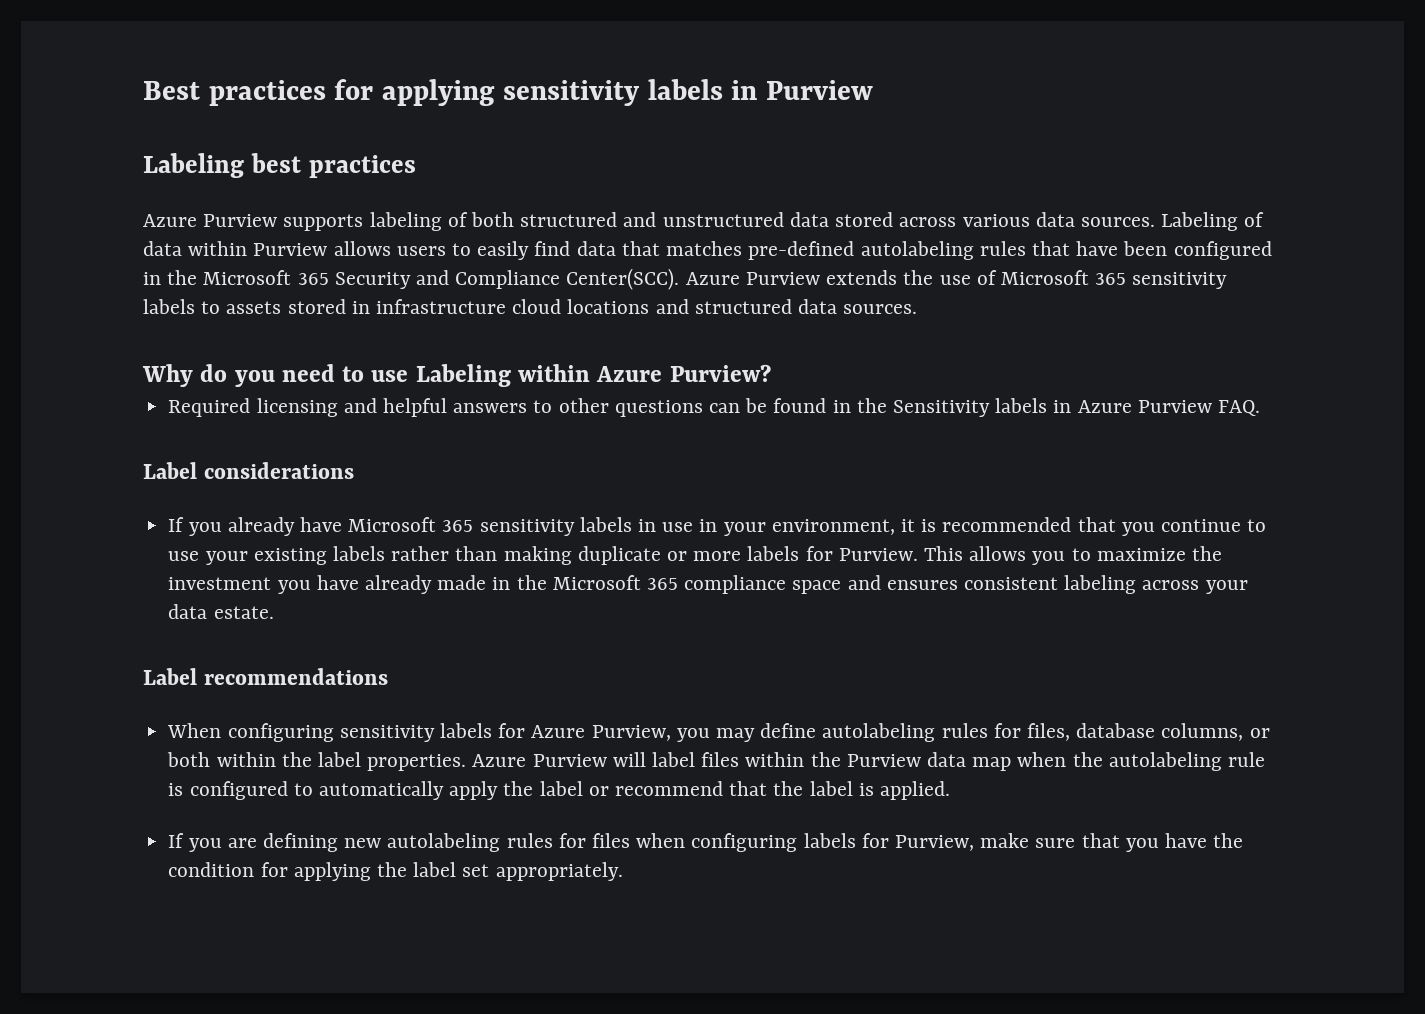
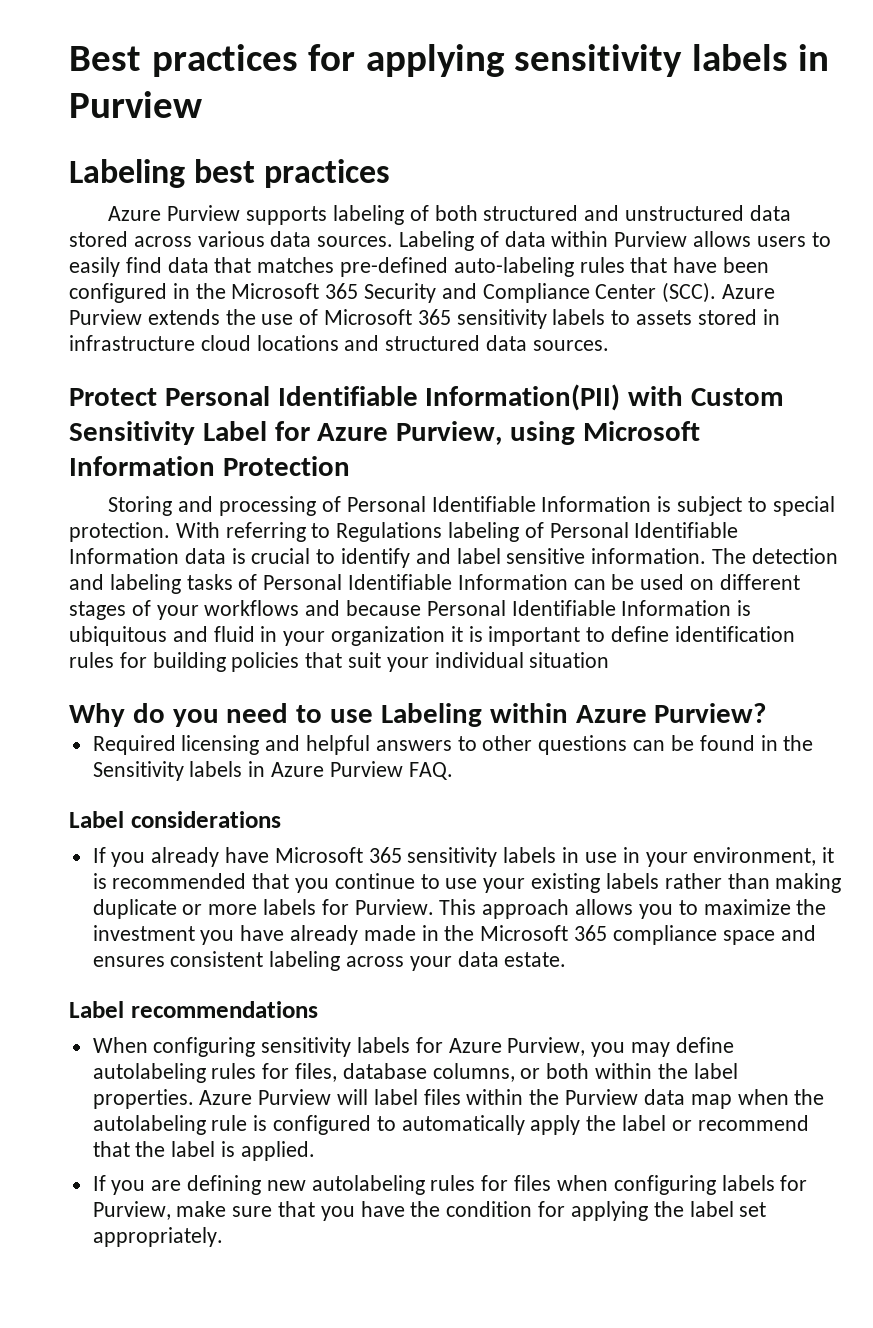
- Labeling of data within Purview allows users to easily find data that matches pre-defined autolabeling rules that have been configured in the Microsoft 365 Security and Compliance Center(SCC).
+ Labeling of data within Purview allows users to easily find data that matches pre-defined auto-labeling rules that have been configured in the Microsoft 365 Security and Compliance Center (SCC).
+ Protect Personal Identifiable Information(PII) with Custom Sensitivity Label for Azure Purview, using Microsoft Information Protection
+ Storing and processing of Personal Identifiable Information is subject to special protection. With referring to Regulations labeling of Personal Identifiable Information data is crucial to identify and label sensitive information. The detection and labeling tasks of Personal Identifiable Information can be used on different stages of your workflows and because Personal Identifiable Information is ubiquitous and fluid in your organization it is important to define identification rules for building policies that suit your individual situation
- This allows you to maximize the investment you have already made in the Microsoft 365 compliance space and ensures consistent labeling across your data estate.
+ This approach allows you to maximize the investment you have already made in the Microsoft 365 compliance space and ensures consistent labeling across your data estate.

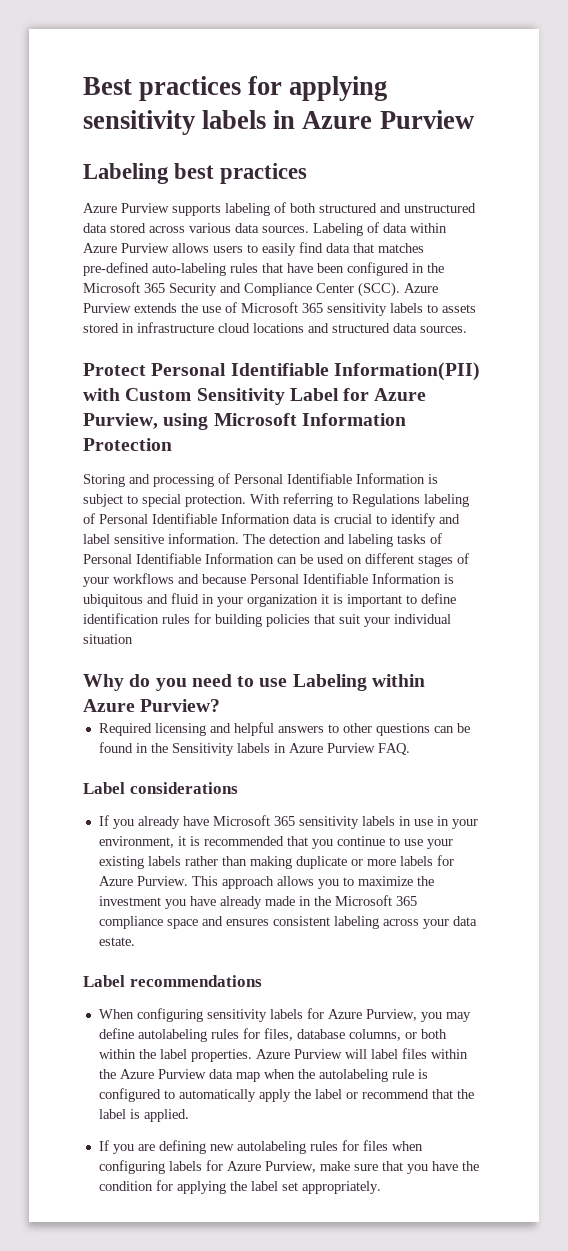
- Best practices for applying sensitivity labels in Purview
+ Best practices for applying sensitivity labels in Azure Purview
- Labeling of data within Purview allows users to easily find data that matches pre-defined auto-labeling rules that have been configured in the Microsoft 365 Security and Compliance Center (SCC).
+ Labeling of data within Azure Purview allows users to easily find data that matches pre-defined auto-labeling rules that have been configured in the Microsoft 365 Security and Compliance Center (SCC).
- If you already have Microsoft 365 sensitivity labels in use in your environment, it is recommended that you continue to use your existing labels rather than making duplicate or more labels for Purview.
+ If you already have Microsoft 365 sensitivity labels in use in your environment, it is recommended that you continue to use your existing labels rather than making duplicate or more labels for Azure Purview.
- Azure Purview will label files within the Purview data map when the autolabeling rule is configured to automatically apply the label or recommend that the label is applied.
+ Azure Purview will label files within the Azure Purview data map when the autolabeling rule is configured to automatically apply the label or recommend that the label is applied.
- If you are defining new autolabeling rules for files when configuring labels for Purview, make sure that you have the condition for applying the label set appropriately.
+ If you are defining new autolabeling rules for files when configuring labels for Azure Purview, make sure that you have the condition for applying the label set appropriately.

